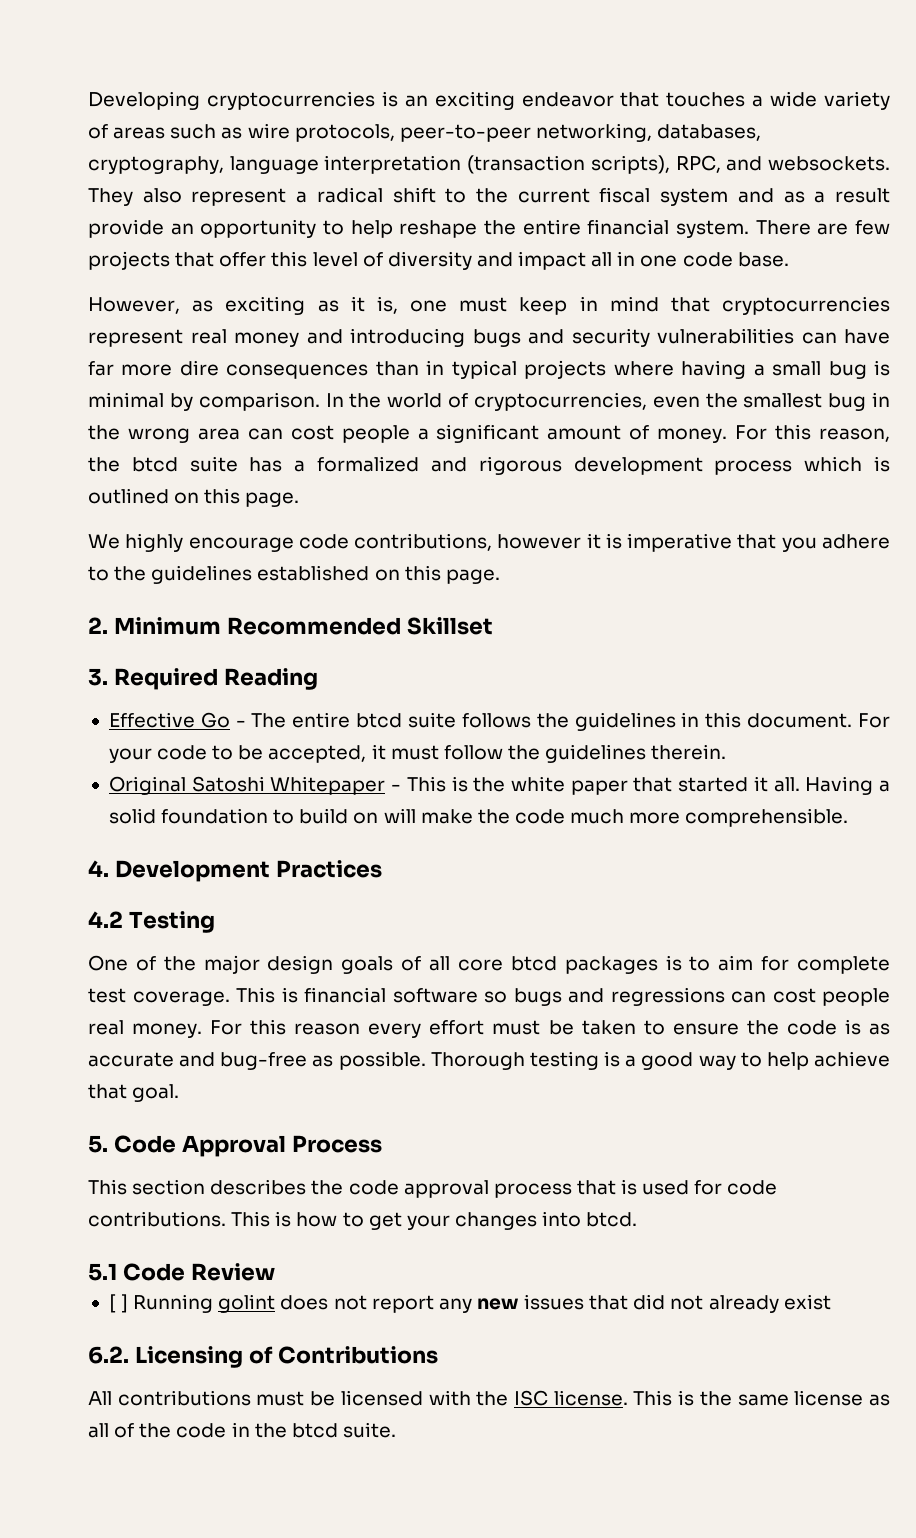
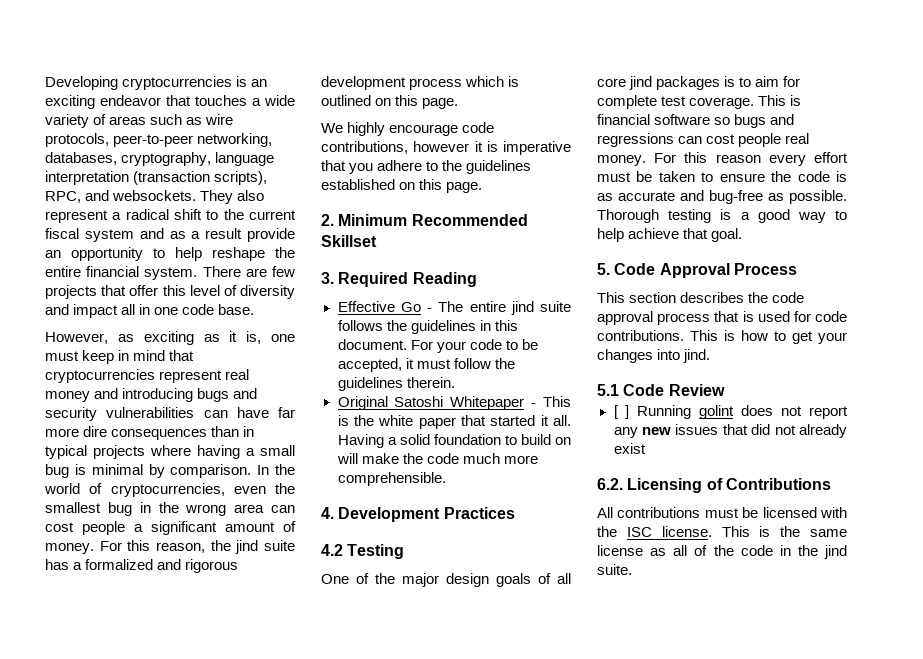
- For this reason, the btcd suite has a formalized and rigorous development process which is outlined on this page.
+ For this reason, the jind suite has a formalized and rigorous development process which is outlined on this page.
- Effective Go - The entire btcd suite follows the guidelines in this document.
+ Effective Go - The entire jind suite follows the guidelines in this document.
- One of the major design goals of all core btcd packages is to aim for complete test coverage.
+ One of the major design goals of all core jind packages is to aim for complete test coverage.
- This is how to get your changes into btcd.
+ This is how to get your changes into jind.
- This is the same license as all of the code in the btcd suite.
+ This is the same license as all of the code in the jind suite.

